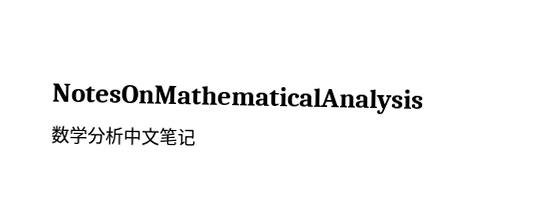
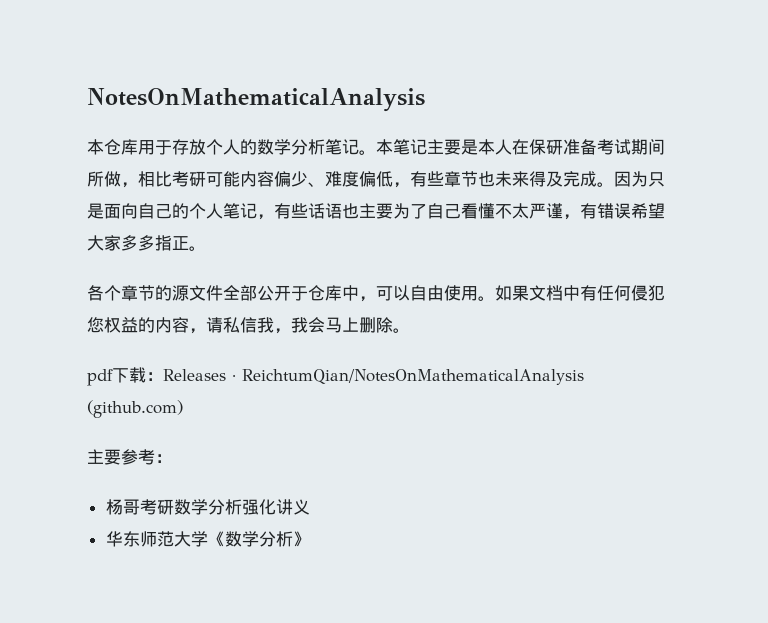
- 数学分析中文笔记
+ 本仓库用于存放个人的数学分析笔记。本笔记主要是本人在保研准备考试期间所做，相比考研可能内容偏少、难度偏低，有些章节也未来得及完成。因为只是面向自己的个人笔记，有些话语也主要为了自己看懂不太严谨，有错误希望大家多多指正。
+ 各个章节的源文件全部公开于仓库中，可以自由使用。如果文档中有任何侵犯您权益的内容，请私信我，我会马上删除。
+ pdf下载：Releases · ReichtumQian/NotesOnMathematicalAnalysis (github.com)
+ 主要参考：
+ 杨哥考研数学分析强化讲义
+ 华东师范大学《数学分析》

